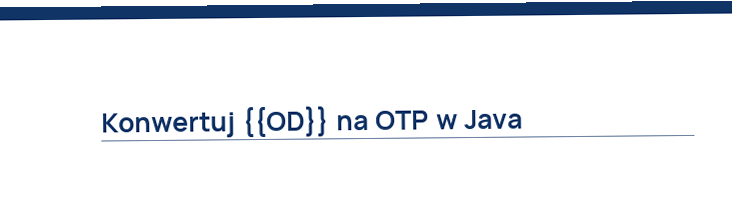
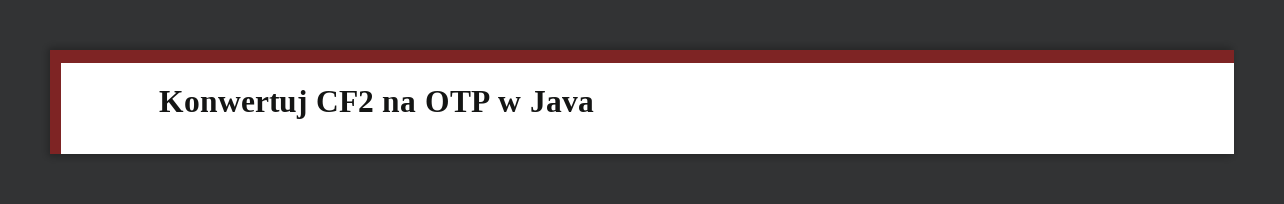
- Konwertuj {{OD}} na OTP w Java
+ Konwertuj CF2 na OTP w Java

